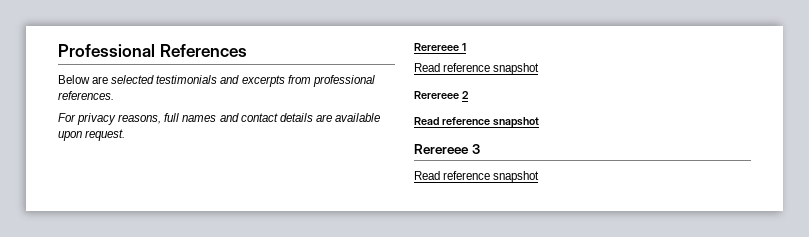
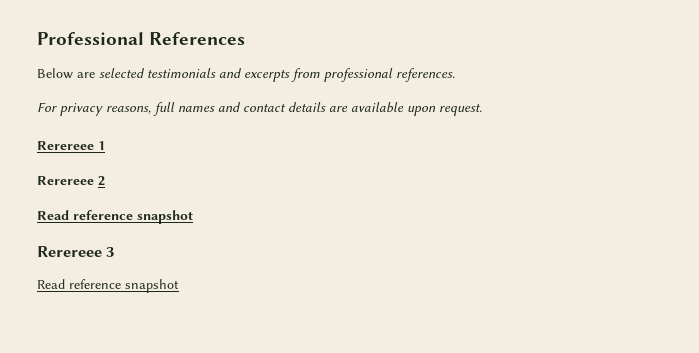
  Rerereee 1
- Read reference snapshot

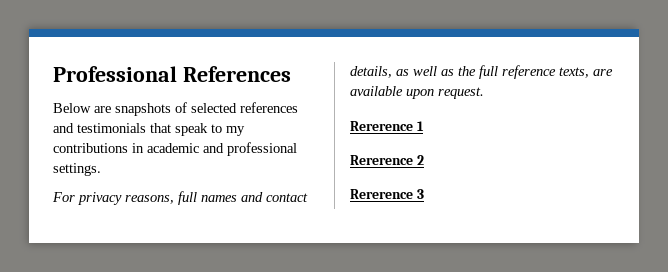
- Below are selected testimonials and excerpts from professional references.
+ Below are snapshots of selected references and testimonials that speak to my contributions in academic and professional settings.
- For privacy reasons, full names and contact details are available upon request.
+ For privacy reasons, full names and contact details, as well as the full reference texts, are available upon request.
- Rerereee 1
+ Rererence 1
- Rerereee 2
- Read reference snapshot
- Rerereee 3
- Read reference snapshot
+ Rererence 2
+ Rererence 3

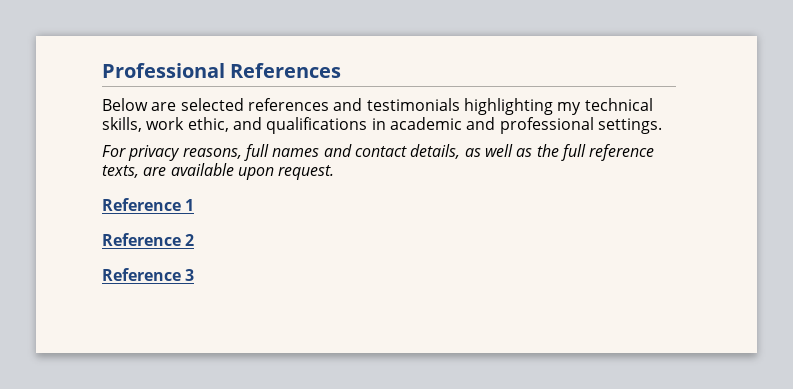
- Below are snapshots of selected references and testimonials that speak to my contributions in academic and professional settings.
+ Below are selected references and testimonials highlighting my technical skills, work ethic, and qualifications in academic and professional settings.
- Rererence 1
+ Reference 1
- Rererence 2
+ Reference 2
- Rererence 3
+ Reference 3

